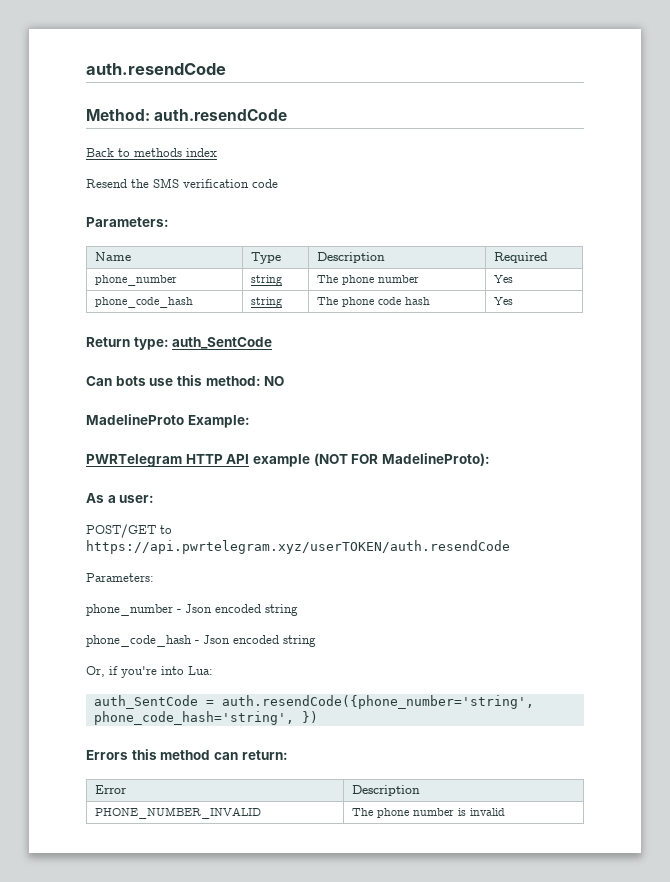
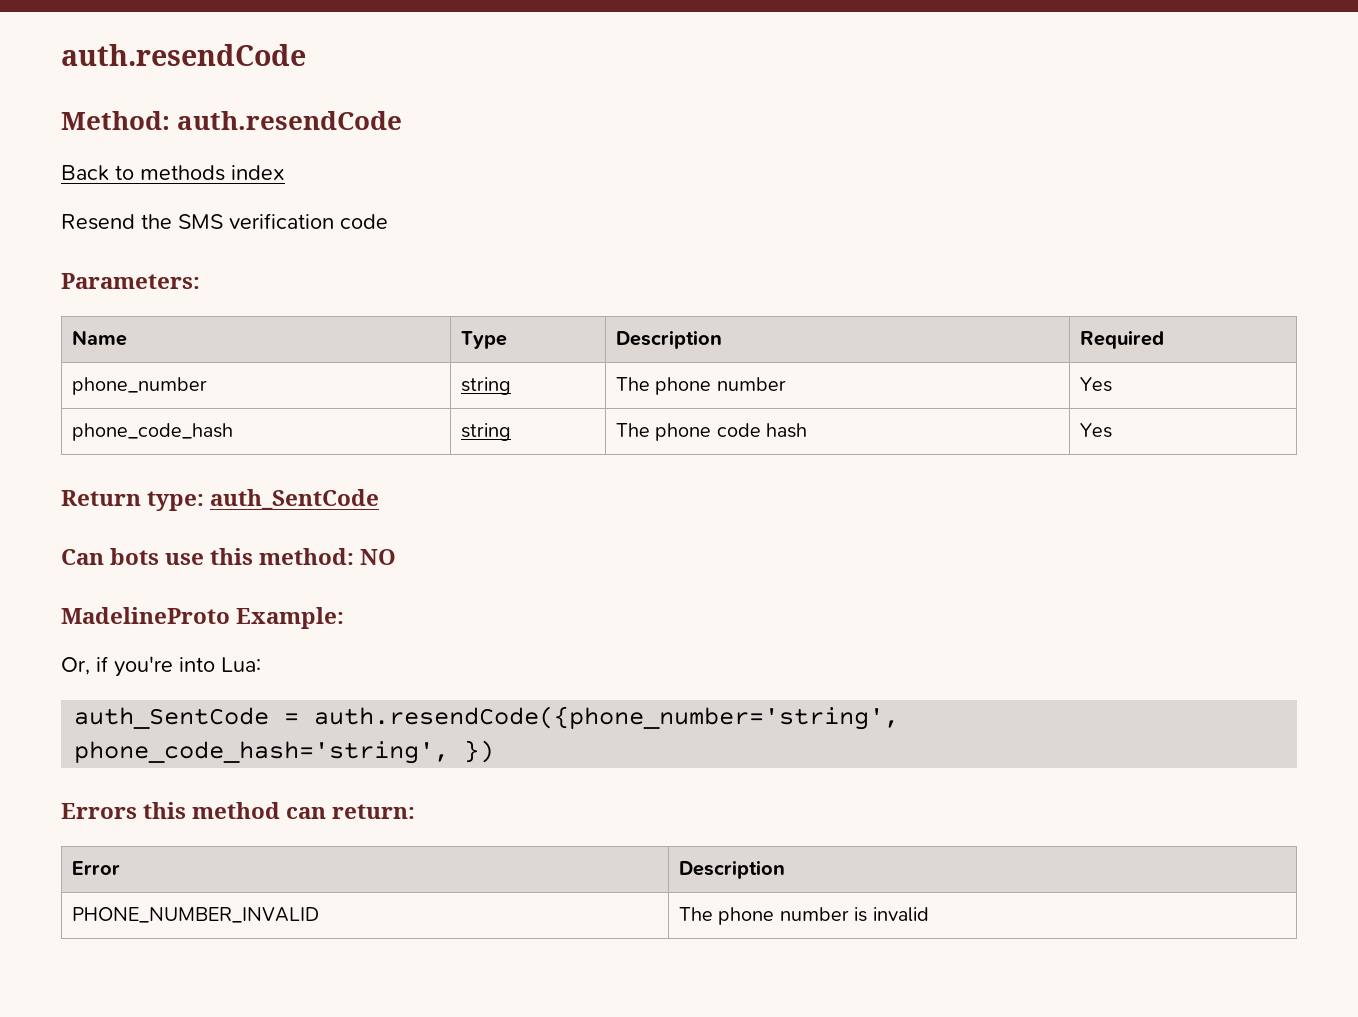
- PWRTelegram HTTP API example (NOT FOR MadelineProto):
- As a user:
- POST/GET to https://api.pwrtelegram.xyz/userTOKEN/auth.resendCode
- Parameters:
- phone_number - Json encoded string
- phone_code_hash - Json encoded string

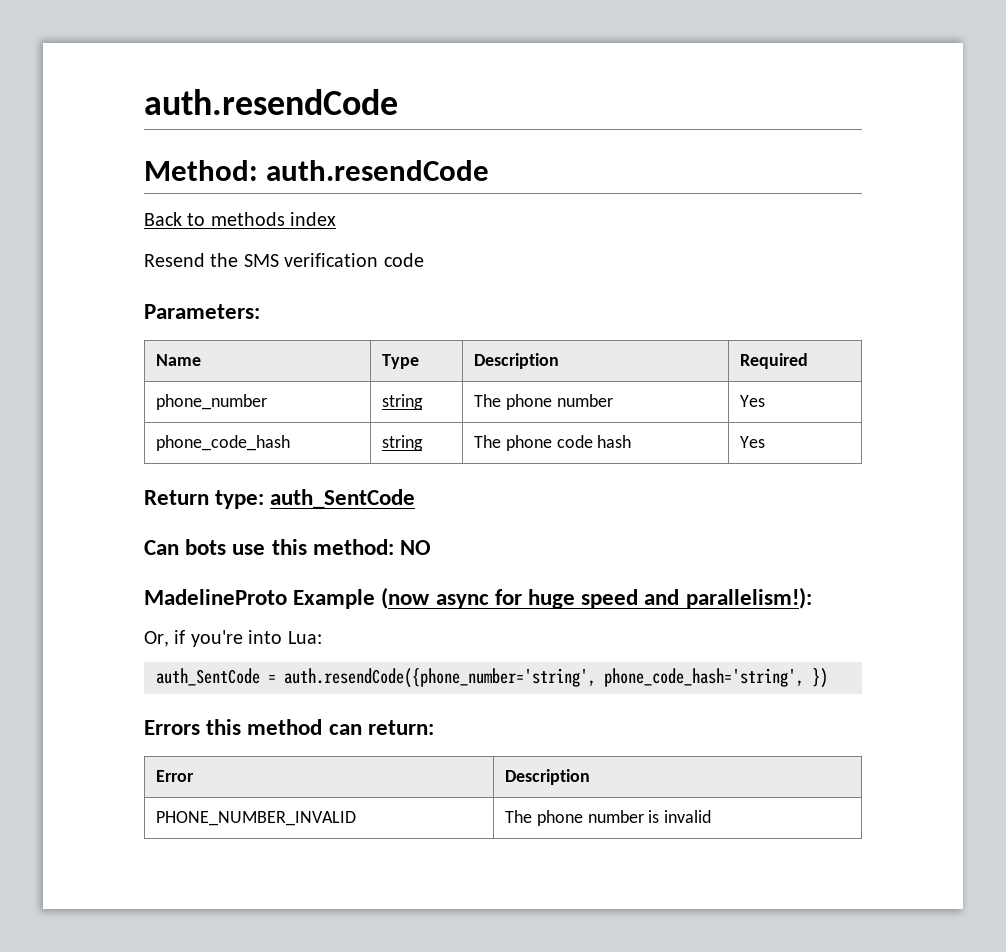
- MadelineProto Example:
+ MadelineProto Example (now async for huge speed and parallelism!):

